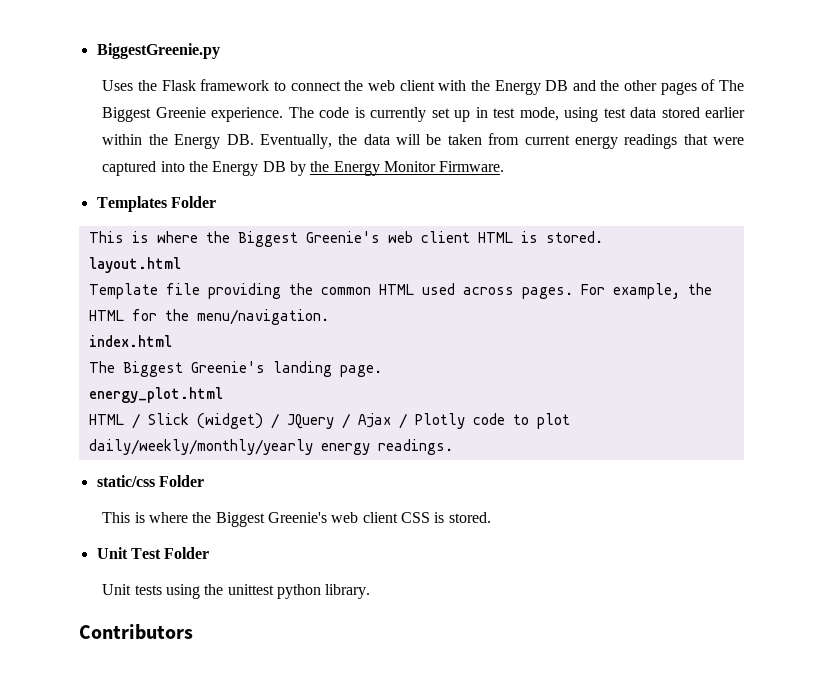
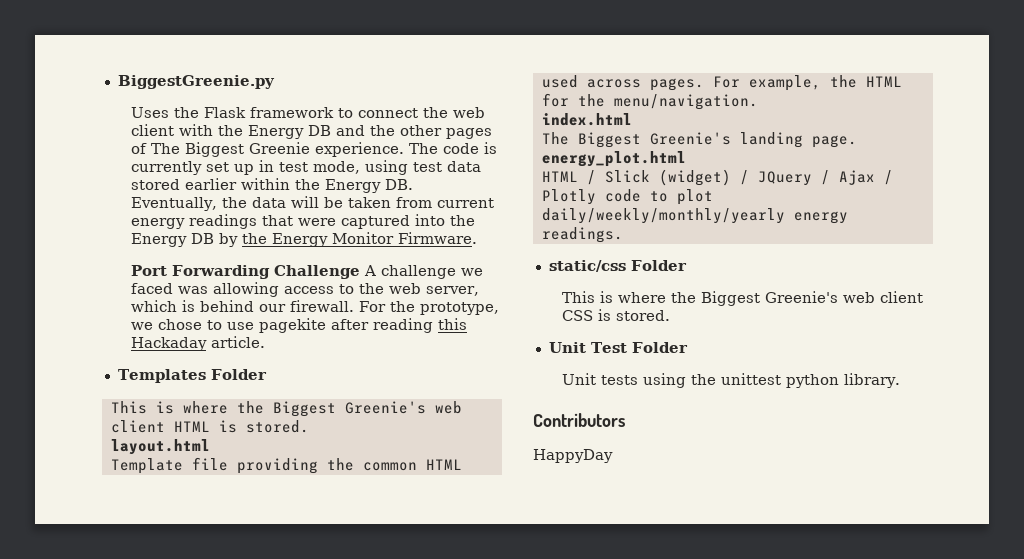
+ Port Forwarding Challenge A challenge we faced was allowing access to the web server, which is behind our firewall. For the prototype, we chose to use pagekite after reading this Hackaday article.
+ HappyDay

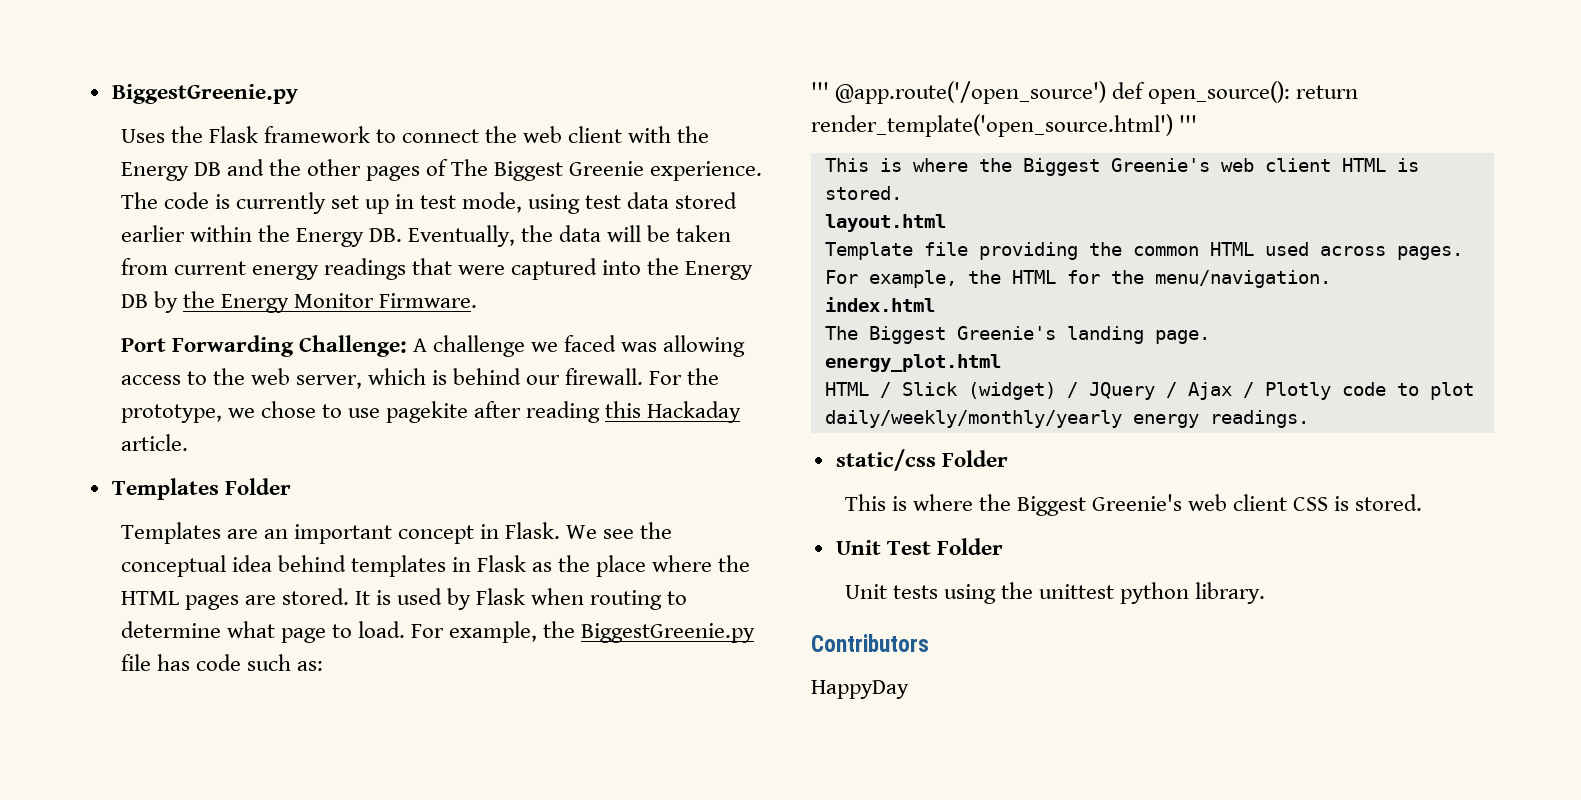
- Port Forwarding Challenge A challenge we faced was allowing access to the web server, which is behind our firewall.
+ Port Forwarding Challenge: A challenge we faced was allowing access to the web server, which is behind our firewall.
+ Templates are an important concept in Flask. We see the conceptual idea behind templates in Flask as the place where the HTML pages are stored. It is used by Flask when routing to determine what page to load. For example, the BiggestGreenie.py file has code such as:
+ ''' @app.route('/open_source') def open_source(): return render_template('open_source.html') '''

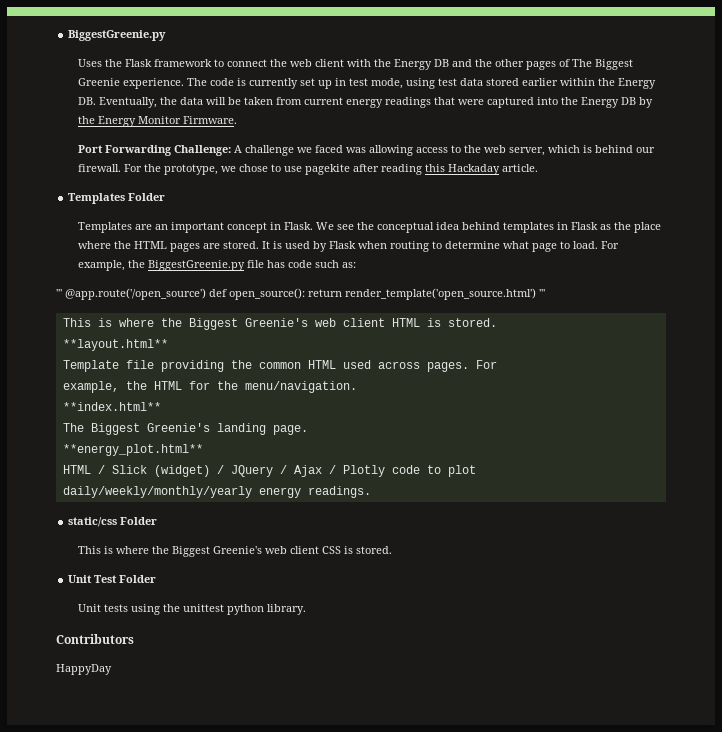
- layout.html
+ **layout.html**
- Template file providing the common HTML used across pages. For example, the HTML for the menu/navigation.
+ Template file providing the common HTML used across pages. For
+ example, the HTML for the menu/navigation.
- index.html
+ **index.html**
- energy_plot.html
+ **energy_plot.html**

